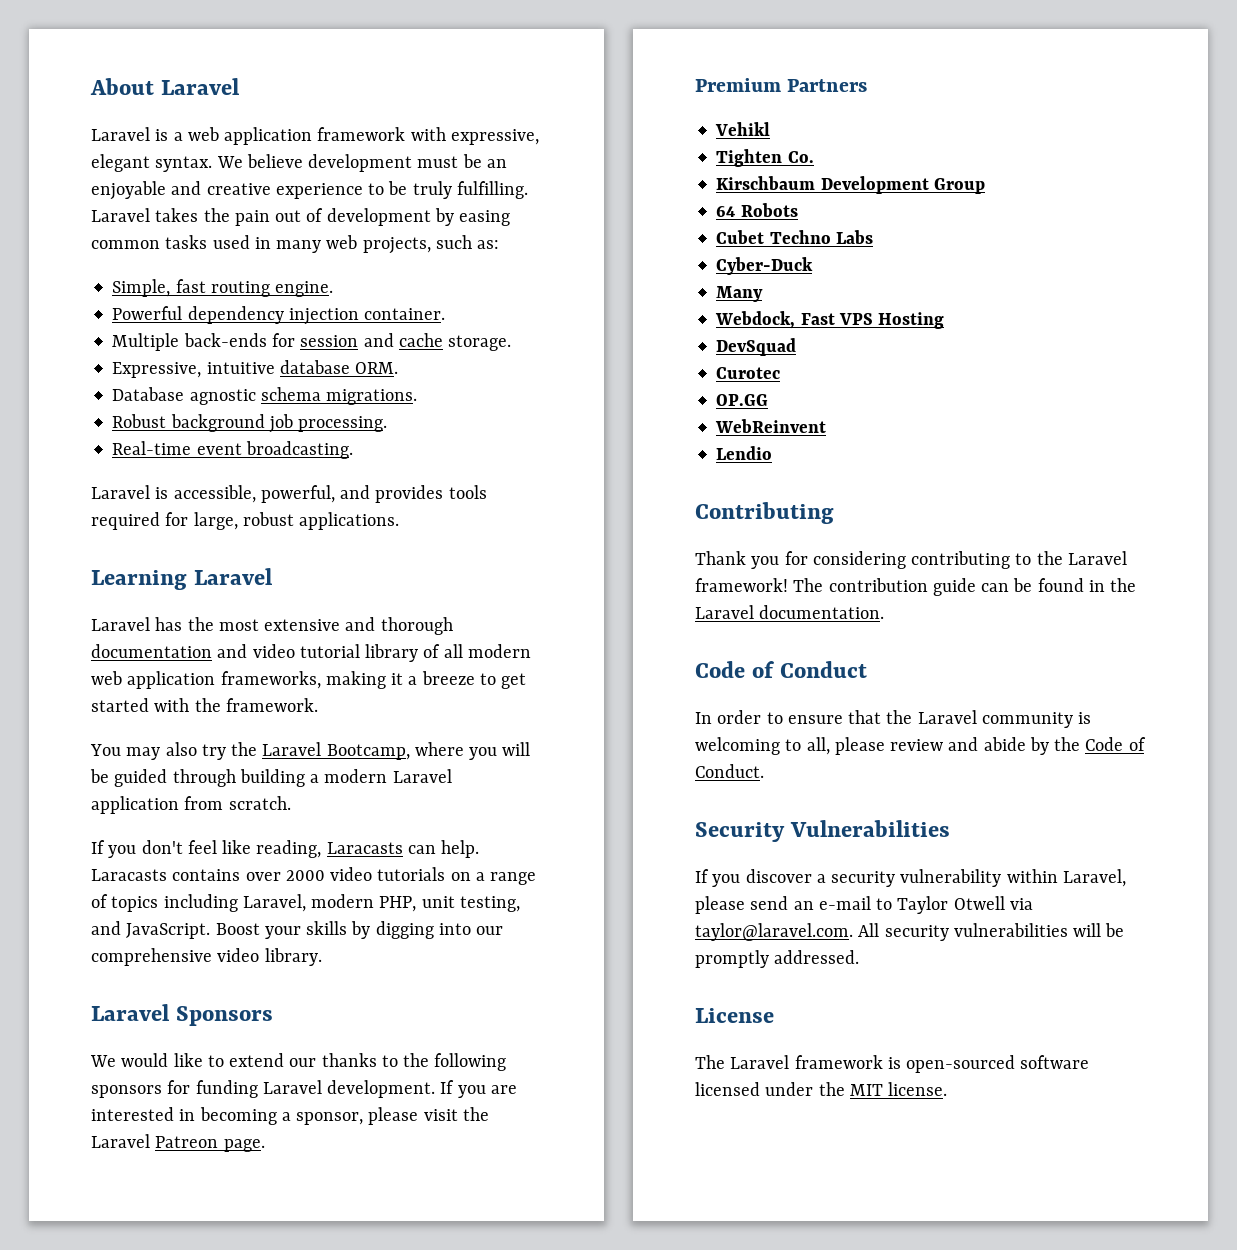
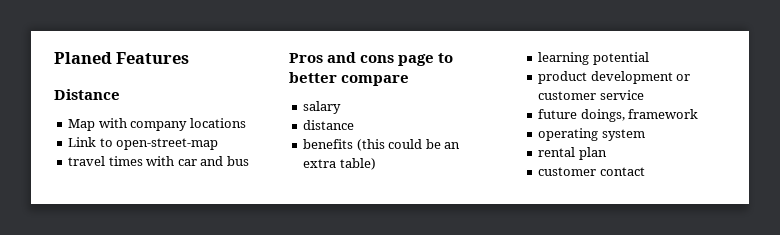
- About Laravel
- Laravel is a web application framework with expressive, elegant syntax. We believe development must be an enjoyable and creative experience to be truly fulfilling. Laravel takes the pain out of development by easing common tasks used in many web projects, such as:
- Simple, fast routing engine.
- Powerful dependency injection container.
- Multiple back-ends for session and cache storage.
- Expressive, intuitive database ORM.
- Database agnostic schema migrations.
- Robust background job processing.
- Real-time event broadcasting.
- Laravel is accessible, powerful, and provides tools required for large, robust applications.
- Learning Laravel
- Laravel has the most extensive and thorough documentation and video tutorial library of all modern web application frameworks, making it a breeze to get started with the framework.
- You may also try the Laravel Bootcamp, where you will be guided through building a modern Laravel application from scratch.
- If you don't feel like reading, Laracasts can help. Laracasts contains over 2000 video tutorials on a range of topics including Laravel, modern PHP, unit testing, and JavaScript. Boost your skills by digging into our comprehensive video library.
- Laravel Sponsors
- We would like to extend our thanks to the following sponsors for funding Laravel development. If you are interested in becoming a sponsor, please visit the Laravel Patreon page.
- Premium Partners
- Vehikl
- Tighten Co.
- Kirschbaum Development Group
- 64 Robots
- Cubet Techno Labs
- Cyber-Duck
- Many
- Webdock, Fast VPS Hosting
- DevSquad
- Curotec
- OP.GG
- WebReinvent
- Lendio
- Contributing
- Thank you for considering contributing to the Laravel framework! The contribution guide can be found in the Laravel documentation.
- Code of Conduct
- In order to ensure that the Laravel community is welcoming to all, please review and abide by the Code of Conduct.
- Security Vulnerabilities
- If you discover a security vulnerability within Laravel, please send an e-mail to Taylor Otwell via taylor@laravel.com. All security vulnerabilities will be promptly addressed.
- License
- The Laravel framework is open-sourced software licensed under the MIT license.
+ Planed Features
+ Distance
+ Map with company locations
+ Link to open-street-map
+ travel times with car and bus
+ Pros and cons page to better compare
+ salary
+ distance
+ benefits (this could be an extra table)
+ learning potential
+ product development or customer service
+ future doings, framework
+ operating system
+ rental plan
+ customer contact

